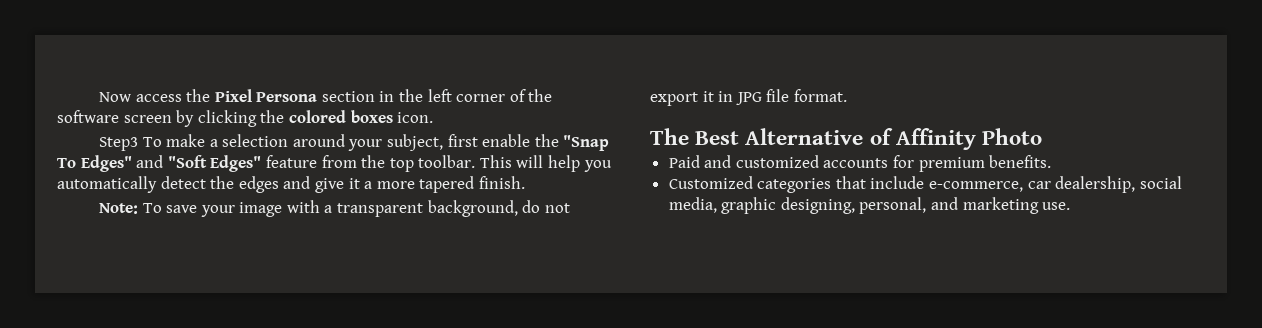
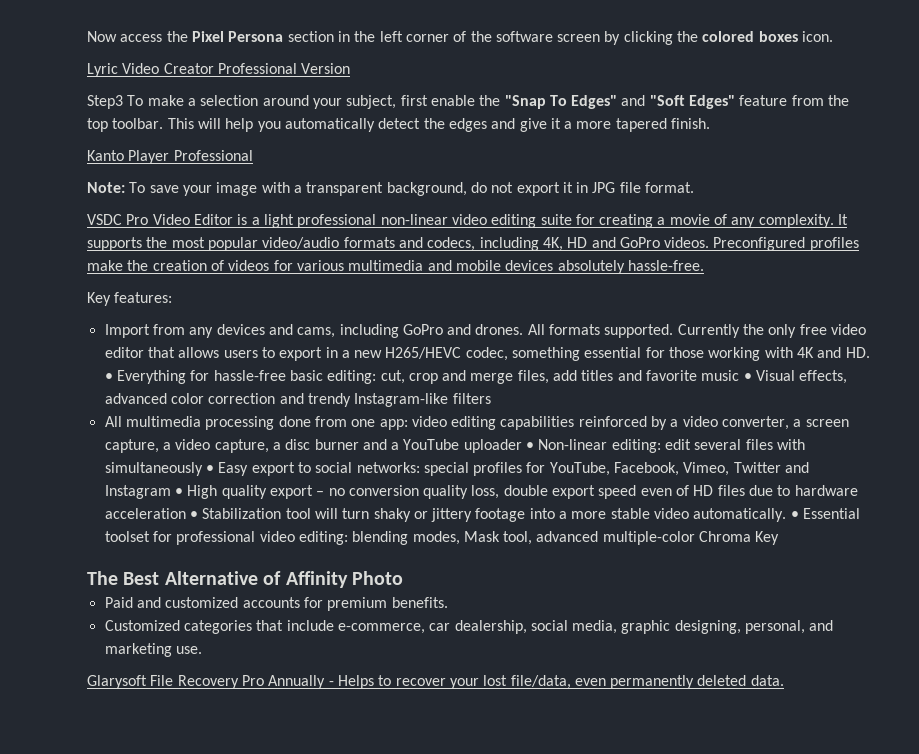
+ Lyric Video Creator Professional Version
+ Kanto Player Professional
+ VSDC Pro Video Editor is a light professional non-linear video editing suite for creating a movie of any complexity. It supports the most popular video/audio formats and codecs, including 4K, HD and GoPro videos. Preconfigured profiles make the creation of videos for various multimedia and mobile devices absolutely hassle-free.
+ Key features:
+ Import from any devices and cams, including GoPro and drones. All formats supported. Сurrently the only free video editor that allows users to export in a new H265/HEVC codec, something essential for those working with 4K and HD. • Everything for hassle-free basic editing: cut, crop and merge files, add titles and favorite music • Visual effects, advanced color correction and trendy Instagram-like filters
+ All multimedia processing done from one app: video editing capabilities reinforced by a video converter, a screen capture, a video capture, a disc burner and a YouTube uploader • Non-linear editing: edit several files with simultaneously • Easy export to social networks: special profiles for YouTube, Facebook, Vimeo, Twitter and Instagram • High quality export – no conversion quality loss, double export speed even of HD files due to hardware acceleration • Stabilization tool will turn shaky or jittery footage into a more stable video automatically. • Essential toolset for professional video editing: blending modes, Mask tool, advanced multiple-color Chroma Key
+ Glarysoft File Recovery Pro Annually - Helps to recover your lost file/data, even permanently deleted data.

